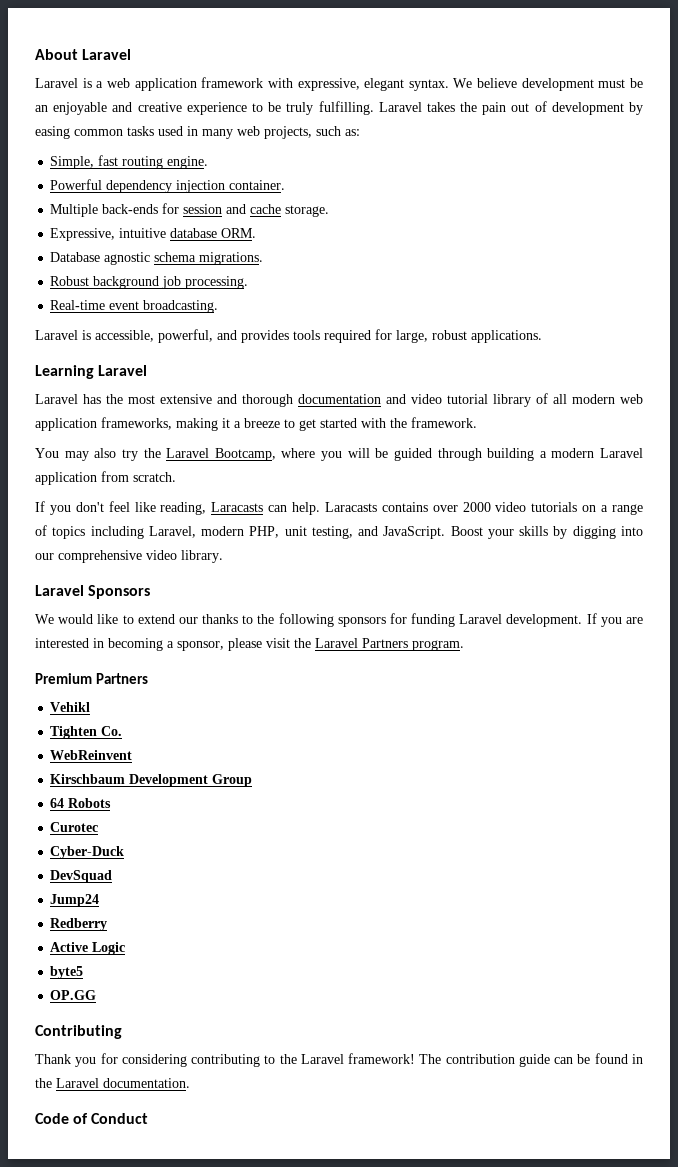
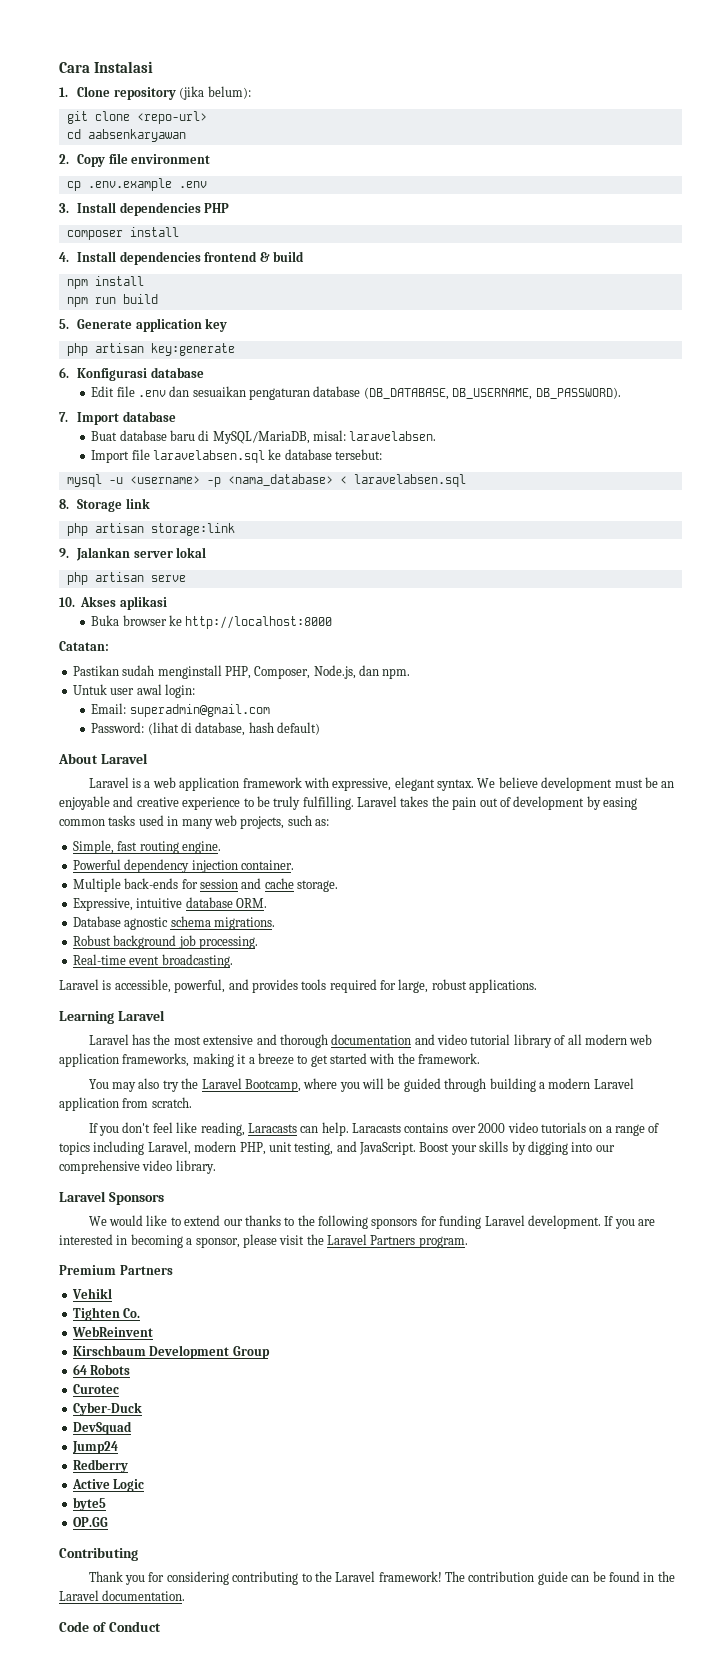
+ Cara Instalasi
+ 1. Clone repository (jika belum):
+ git clone <repo-url>
+ cd aabsenkaryawan
+ 2. Copy file environment
+ cp .env.example .env
+ 3. Install dependencies PHP
+ composer install
+ 4. Install dependencies frontend & build
+ npm install
+ npm run build
+ 5. Generate application key
+ php artisan key:generate
+ 6. Konfigurasi database
+ Edit file .env dan sesuaikan pengaturan database (DB_DATABASE, DB_USERNAME, DB_PASSWORD).
+ 7. Import database
+ Buat database baru di MySQL/MariaDB, misal: laravelabsen.
+ Import file laravelabsen.sql ke database tersebut:
+ mysql -u <username> -p <nama_database> < laravelabsen.sql
+ 8. Storage link
+ php artisan storage:link
+ 9. Jalankan server lokal
+ php artisan serve
+ 10. Akses aplikasi
+ Buka browser ke http://localhost:8000
+ Catatan:
+ Pastikan sudah menginstall PHP, Composer, Node.js, dan npm.
+ Untuk user awal login:
+ Email: superadmin@gmail.com
+ Password: (lihat di database, hash default)

